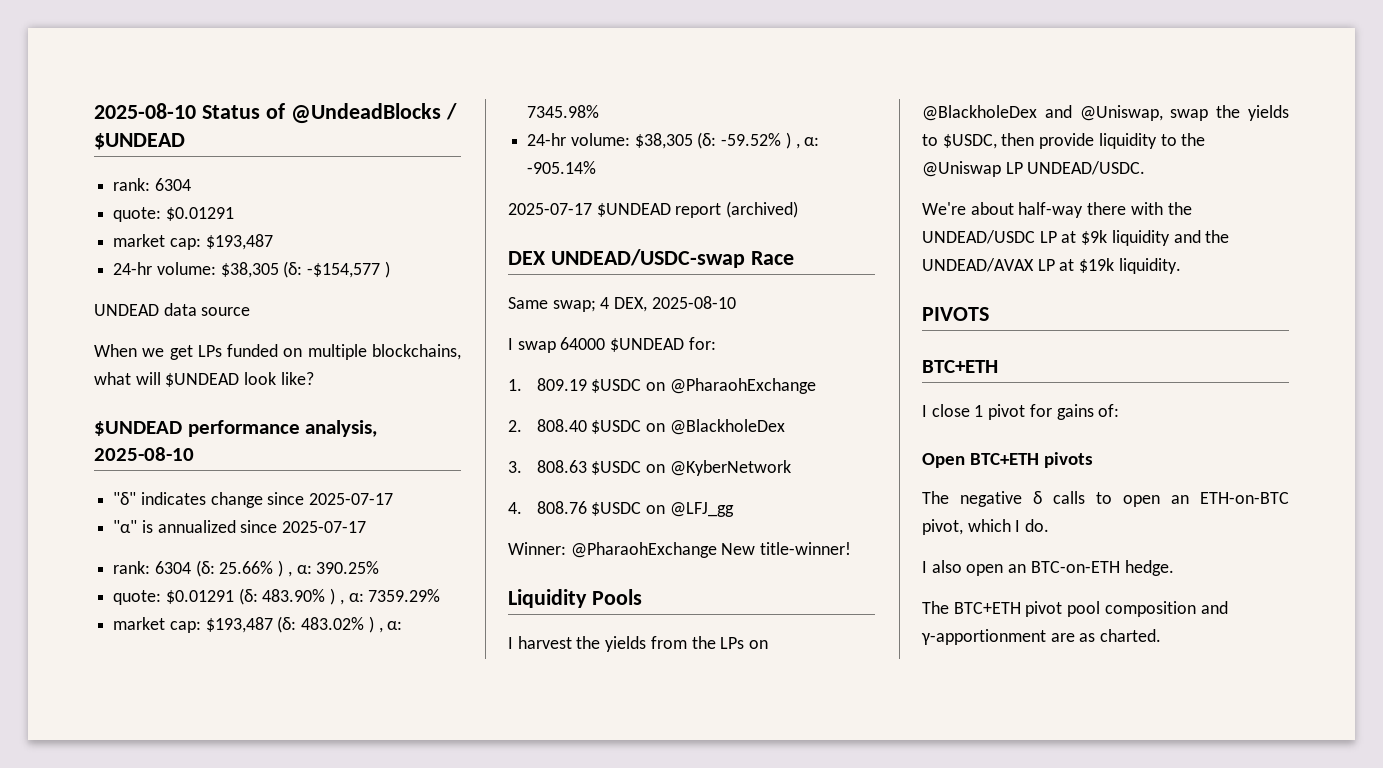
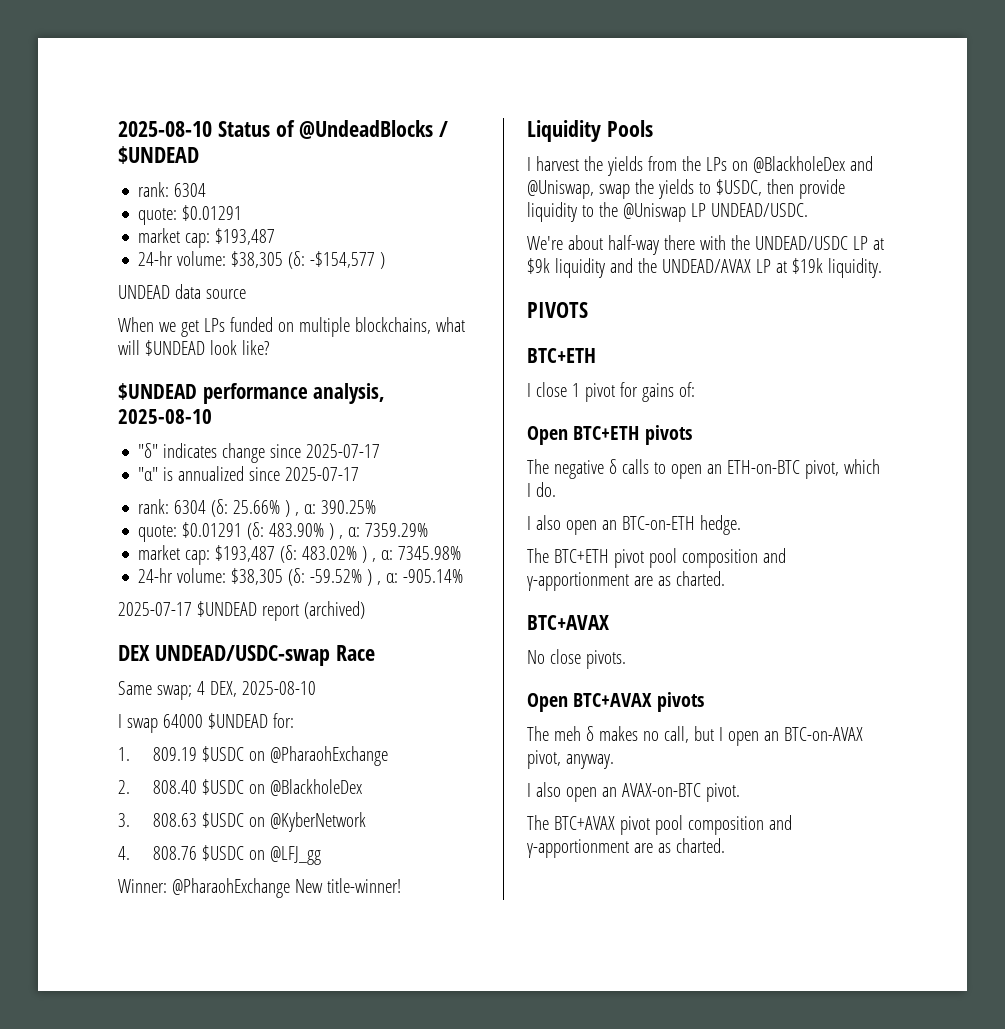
  The BTC+ETH pivot pool composition and γ-apportionment are as charted.
+ BTC+AVAX
+ No close pivots.
+ Open BTC+AVAX pivots
+ The meh δ makes no call, but I open an BTC-on-AVAX pivot, anyway.
+ I also open an AVAX-on-BTC pivot.
+ The BTC+AVAX pivot pool composition and γ-apportionment are as charted.

